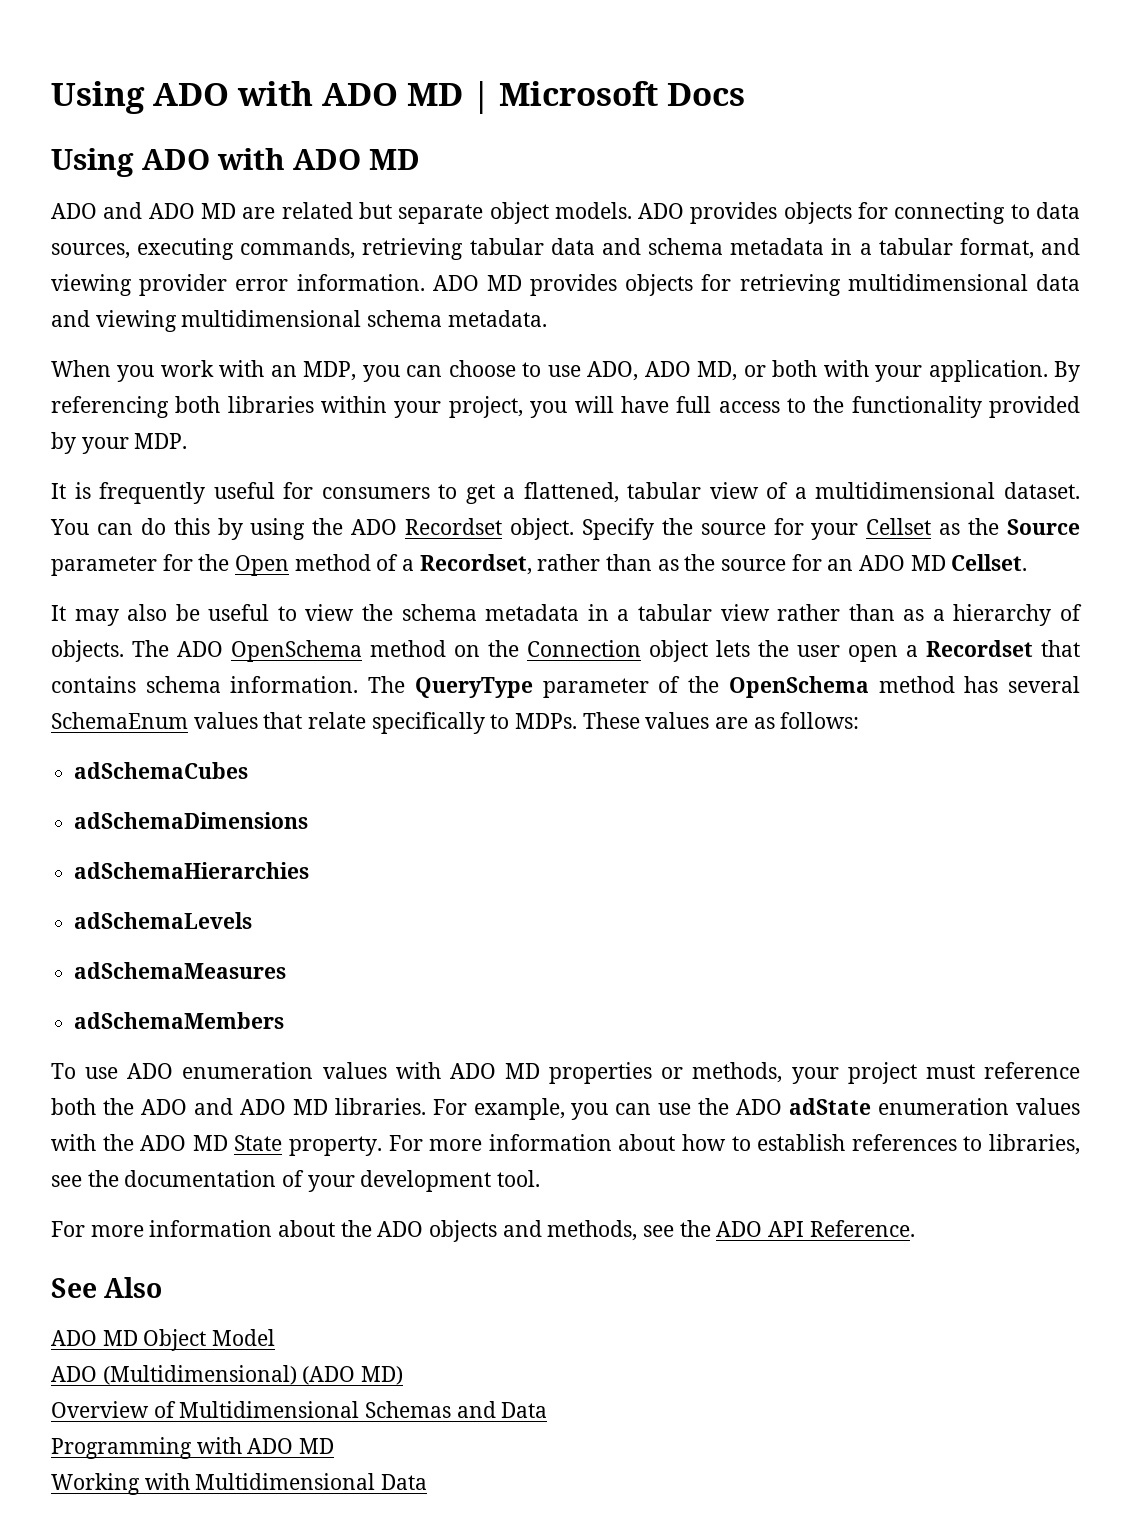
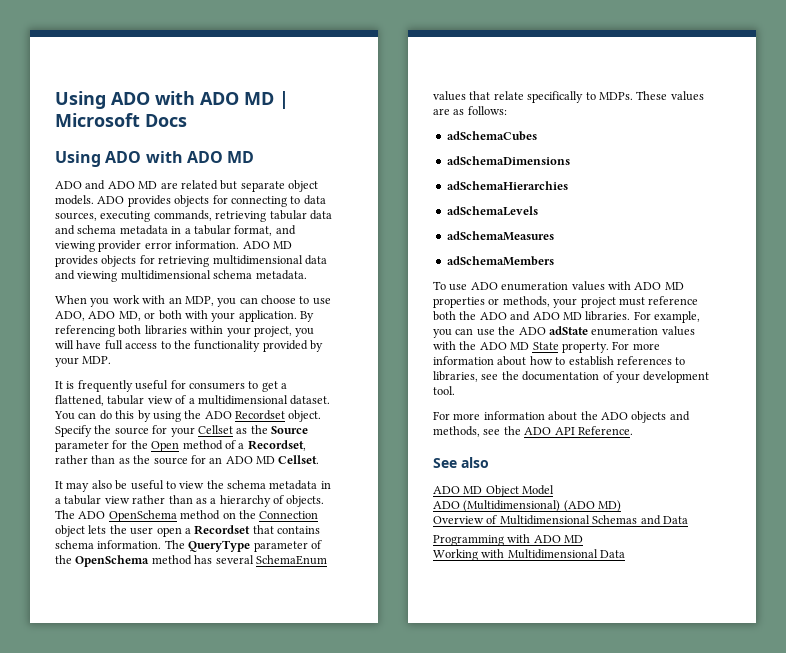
- See Also
+ See also

